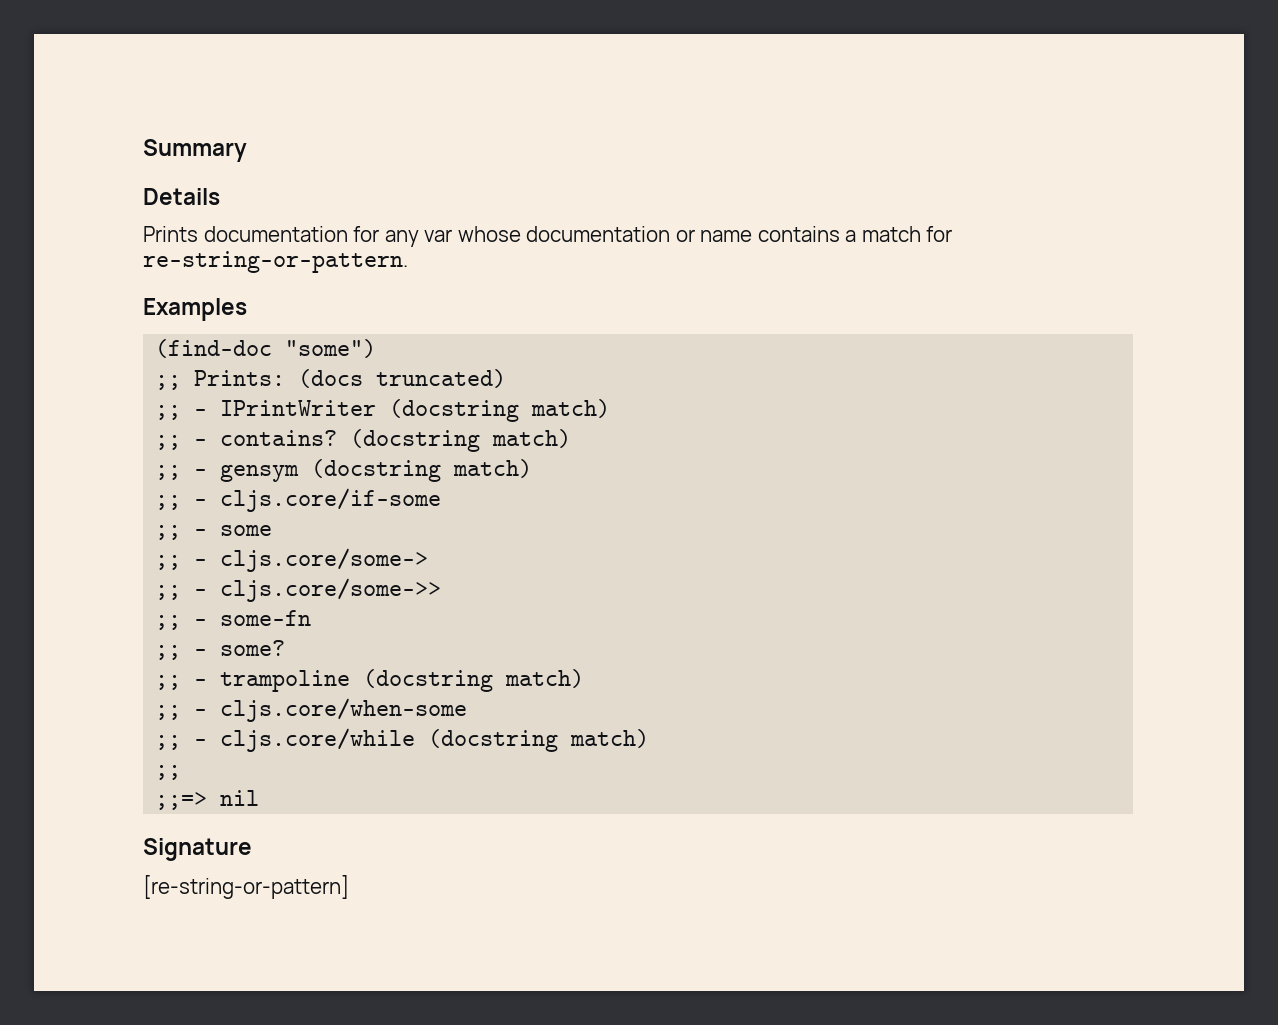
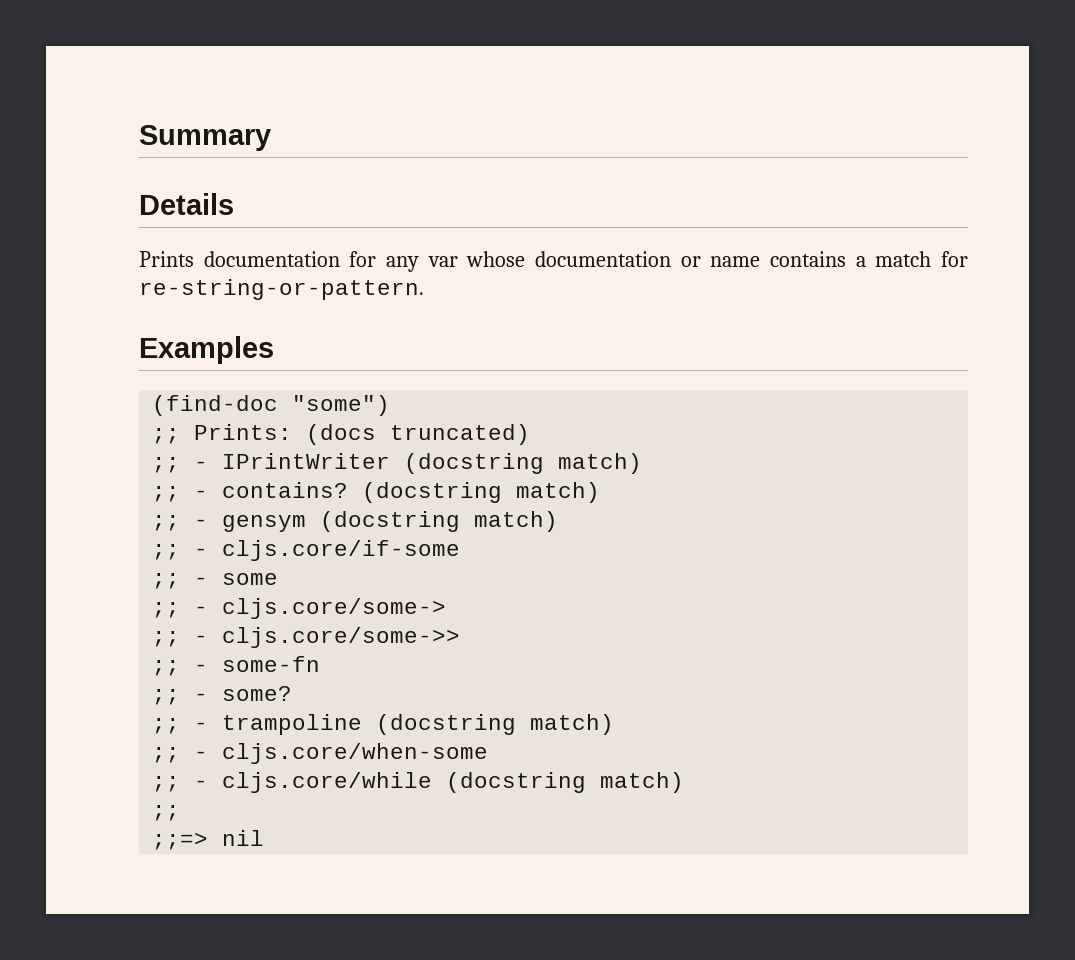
- Signature
- [re-string-or-pattern]

